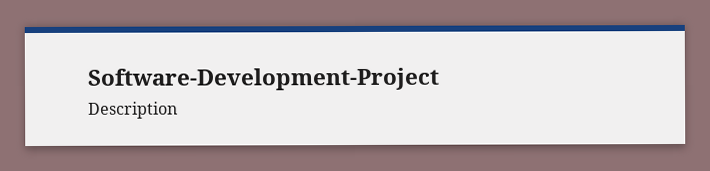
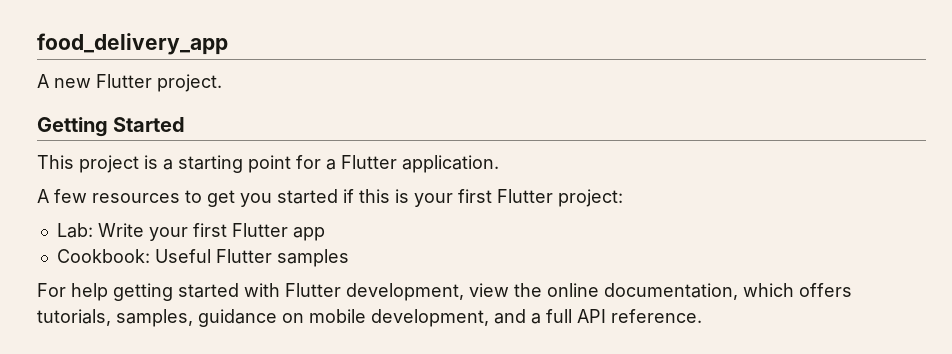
- Software-Development-Project
- Description
+ food_delivery_app
+ A new Flutter project.
+ Getting Started
+ This project is a starting point for a Flutter application.
+ A few resources to get you started if this is your first Flutter project:
+ Lab: Write your first Flutter app
+ Cookbook: Useful Flutter samples
+ For help getting started with Flutter development, view the online documentation, which offers tutorials, samples, guidance on mobile development, and a full API reference.

